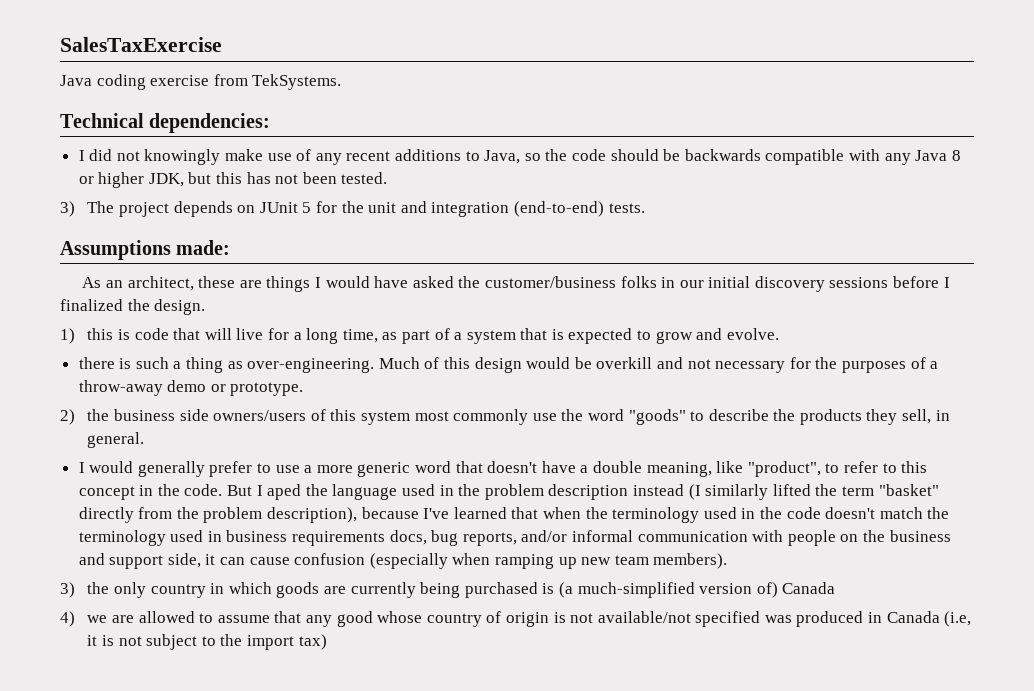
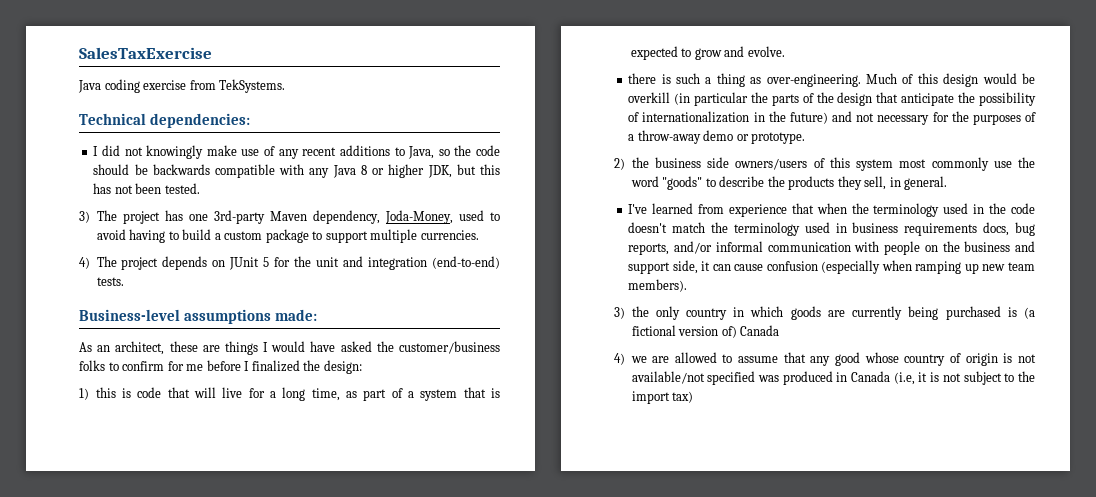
- 3) The project depends on JUnit 5 for the unit and integration (end-to-end) tests.
+ 3) The project has one 3rd-party Maven dependency, Joda-Money, used to avoid having to build a custom package to support multiple currencies.
+ 4) The project depends on JUnit 5 for the unit and integration (end-to-end) tests.
- Assumptions made:
+ Business-level assumptions made:
- As an architect, these are things I would have asked the customer/business folks in our initial discovery sessions before I finalized the design.
+ As an architect, these are things I would have asked the customer/business folks to confirm for me before I finalized the design:
- Much of this design would be overkill and not necessary for the purposes of a throw-away demo or prototype.
+ Much of this design would be overkill (in particular the parts of the design that anticipate the possibility of internationalization in the future) and not necessary for the purposes of a throw-away demo or prototype.
- I would generally prefer to use a more generic word that doesn't have a double meaning, like "product", to refer to this concept in the code. But I aped the language used in the problem description instead (I similarly lifted the term "basket" directly from the problem description), because I've learned that when the terminology used in the code doesn't match the terminology used in business requirements docs, bug reports, and/or informal communication with people on the business and support side, it can cause confusion (especially when ramping up new team members).
+ I've learned from experience that when the terminology used in the code doesn't match the terminology used in business requirements docs, bug reports, and/or informal communication with people on the business and support side, it can cause confusion (especially when ramping up new team members).
- 3) the only country in which goods are currently being purchased is (a much-simplified version of) Canada
+ 3) the only country in which goods are currently being purchased is (a fictional version of) Canada

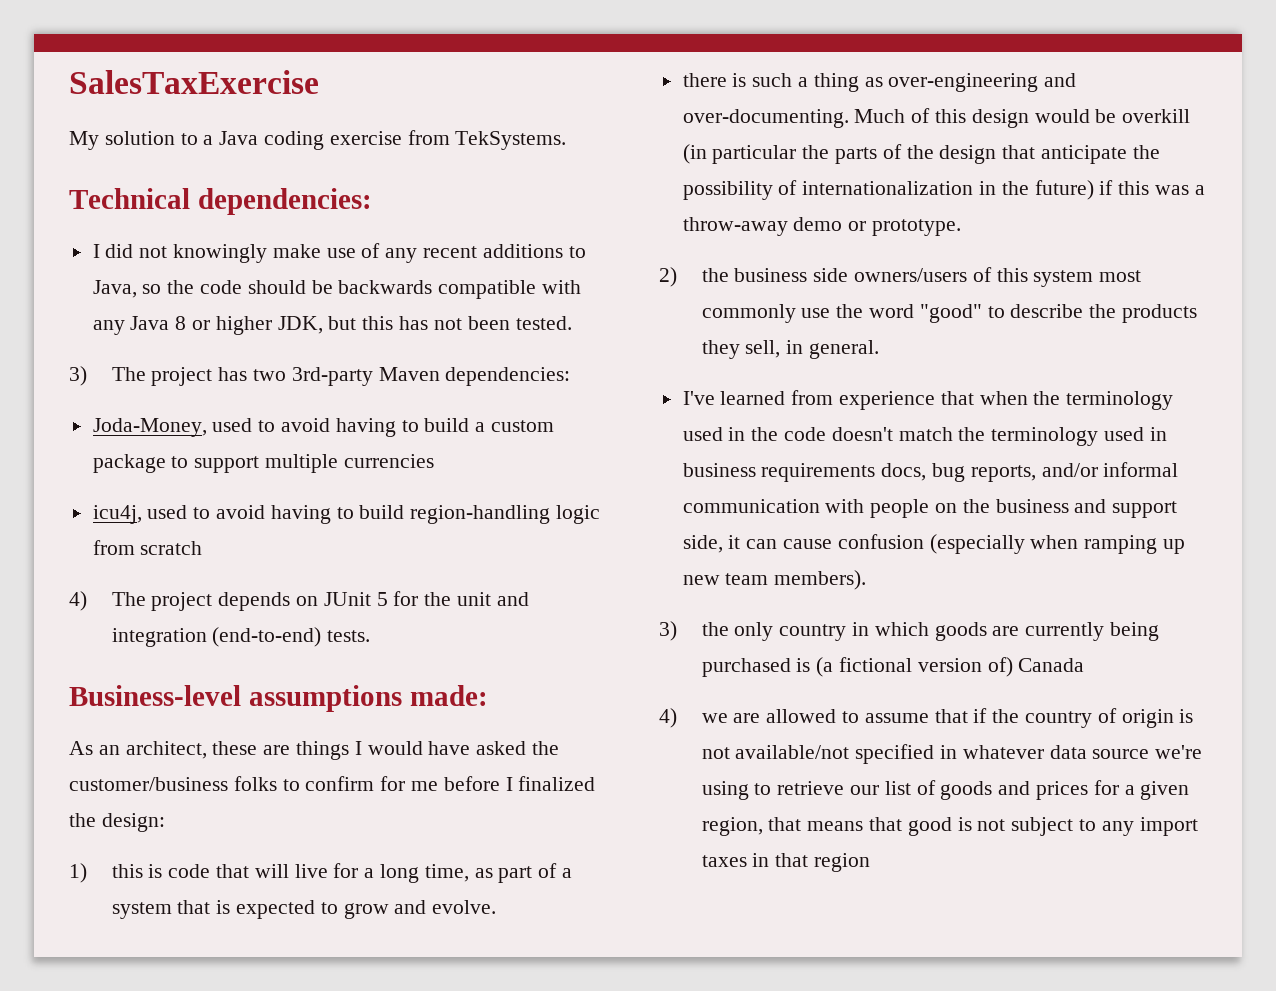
- Java coding exercise from TekSystems.
+ My solution to a Java coding exercise from TekSystems.
- 3) The project has one 3rd-party Maven dependency, Joda-Money, used to avoid having to build a custom package to support multiple currencies.
+ 3) The project has two 3rd-party Maven dependencies:
+ Joda-Money, used to avoid having to build a custom package to support multiple currencies
+ icu4j, used to avoid having to build region-handling logic from scratch
- there is such a thing as over-engineering.
+ there is such a thing as over-engineering and over-documenting.
- Much of this design would be overkill (in particular the parts of the design that anticipate the possibility of internationalization in the future) and not necessary for the purposes of a throw-away demo or prototype.
+ Much of this design would be overkill (in particular the parts of the design that anticipate the possibility of internationalization in the future) if this was a throw-away demo or prototype.
- 2) the business side owners/users of this system most commonly use the word "goods" to describe the products they sell, in general.
+ 2) the business side owners/users of this system most commonly use the word "good" to describe the products they sell, in general.
- 4) we are allowed to assume that any good whose country of origin is not available/not specified was produced in Canada (i.e, it is not subject to the import tax)
+ 4) we are allowed to assume that if the country of origin is not available/not specified in whatever data source we're using to retrieve our list of goods and prices for a given region, that means that good is not subject to any import taxes in that region

